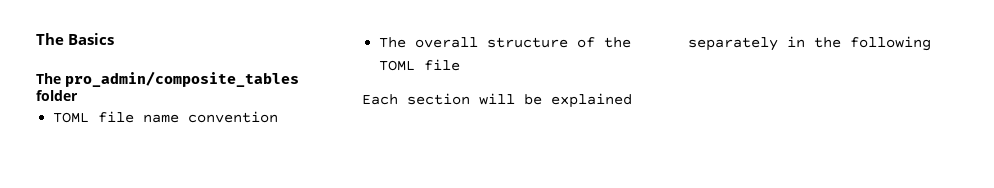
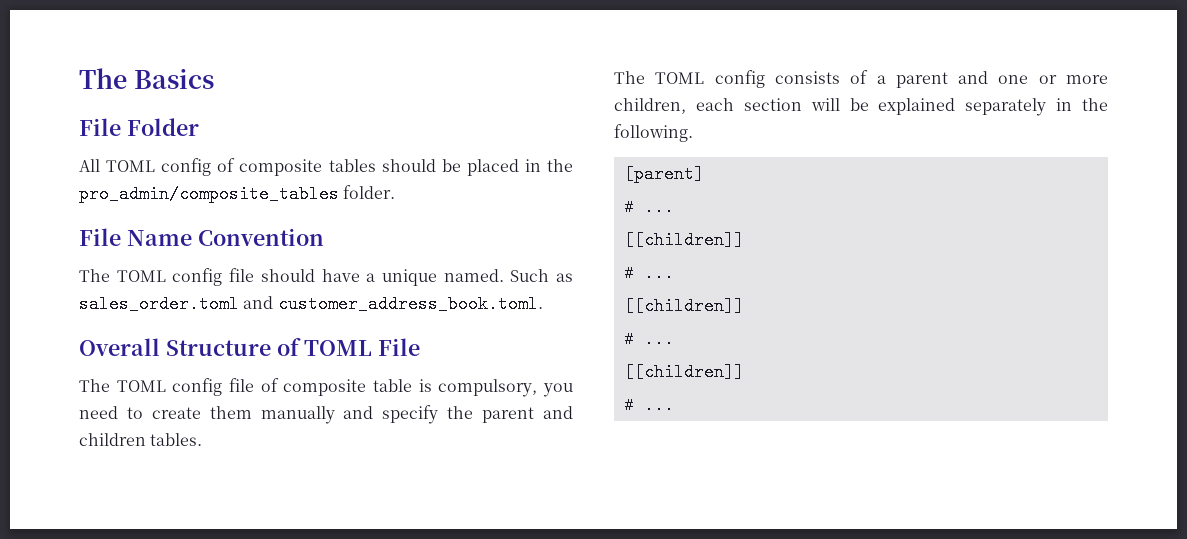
- The pro_admin/composite_tables folder
- TOML file name convention
- The overall structure of the TOML file
- Each section will be explained separately in the following
+ File Folder
+ All TOML config of composite tables should be placed in the pro_admin/composite_tables folder.
+ File Name Convention
+ The TOML config file should have a unique named. Such as sales_order.toml and customer_address_book.toml.
+ Overall Structure of TOML File
+ The TOML config file of composite table is compulsory, you need to create them manually and specify the parent and children tables.
+ The TOML config consists of a parent and one or more children, each section will be explained separately in the following.
+ [parent]
+ # ...
+ [[children]]
+ # ...
+ [[children]]
+ # ...
+ [[children]]
+ # ...

